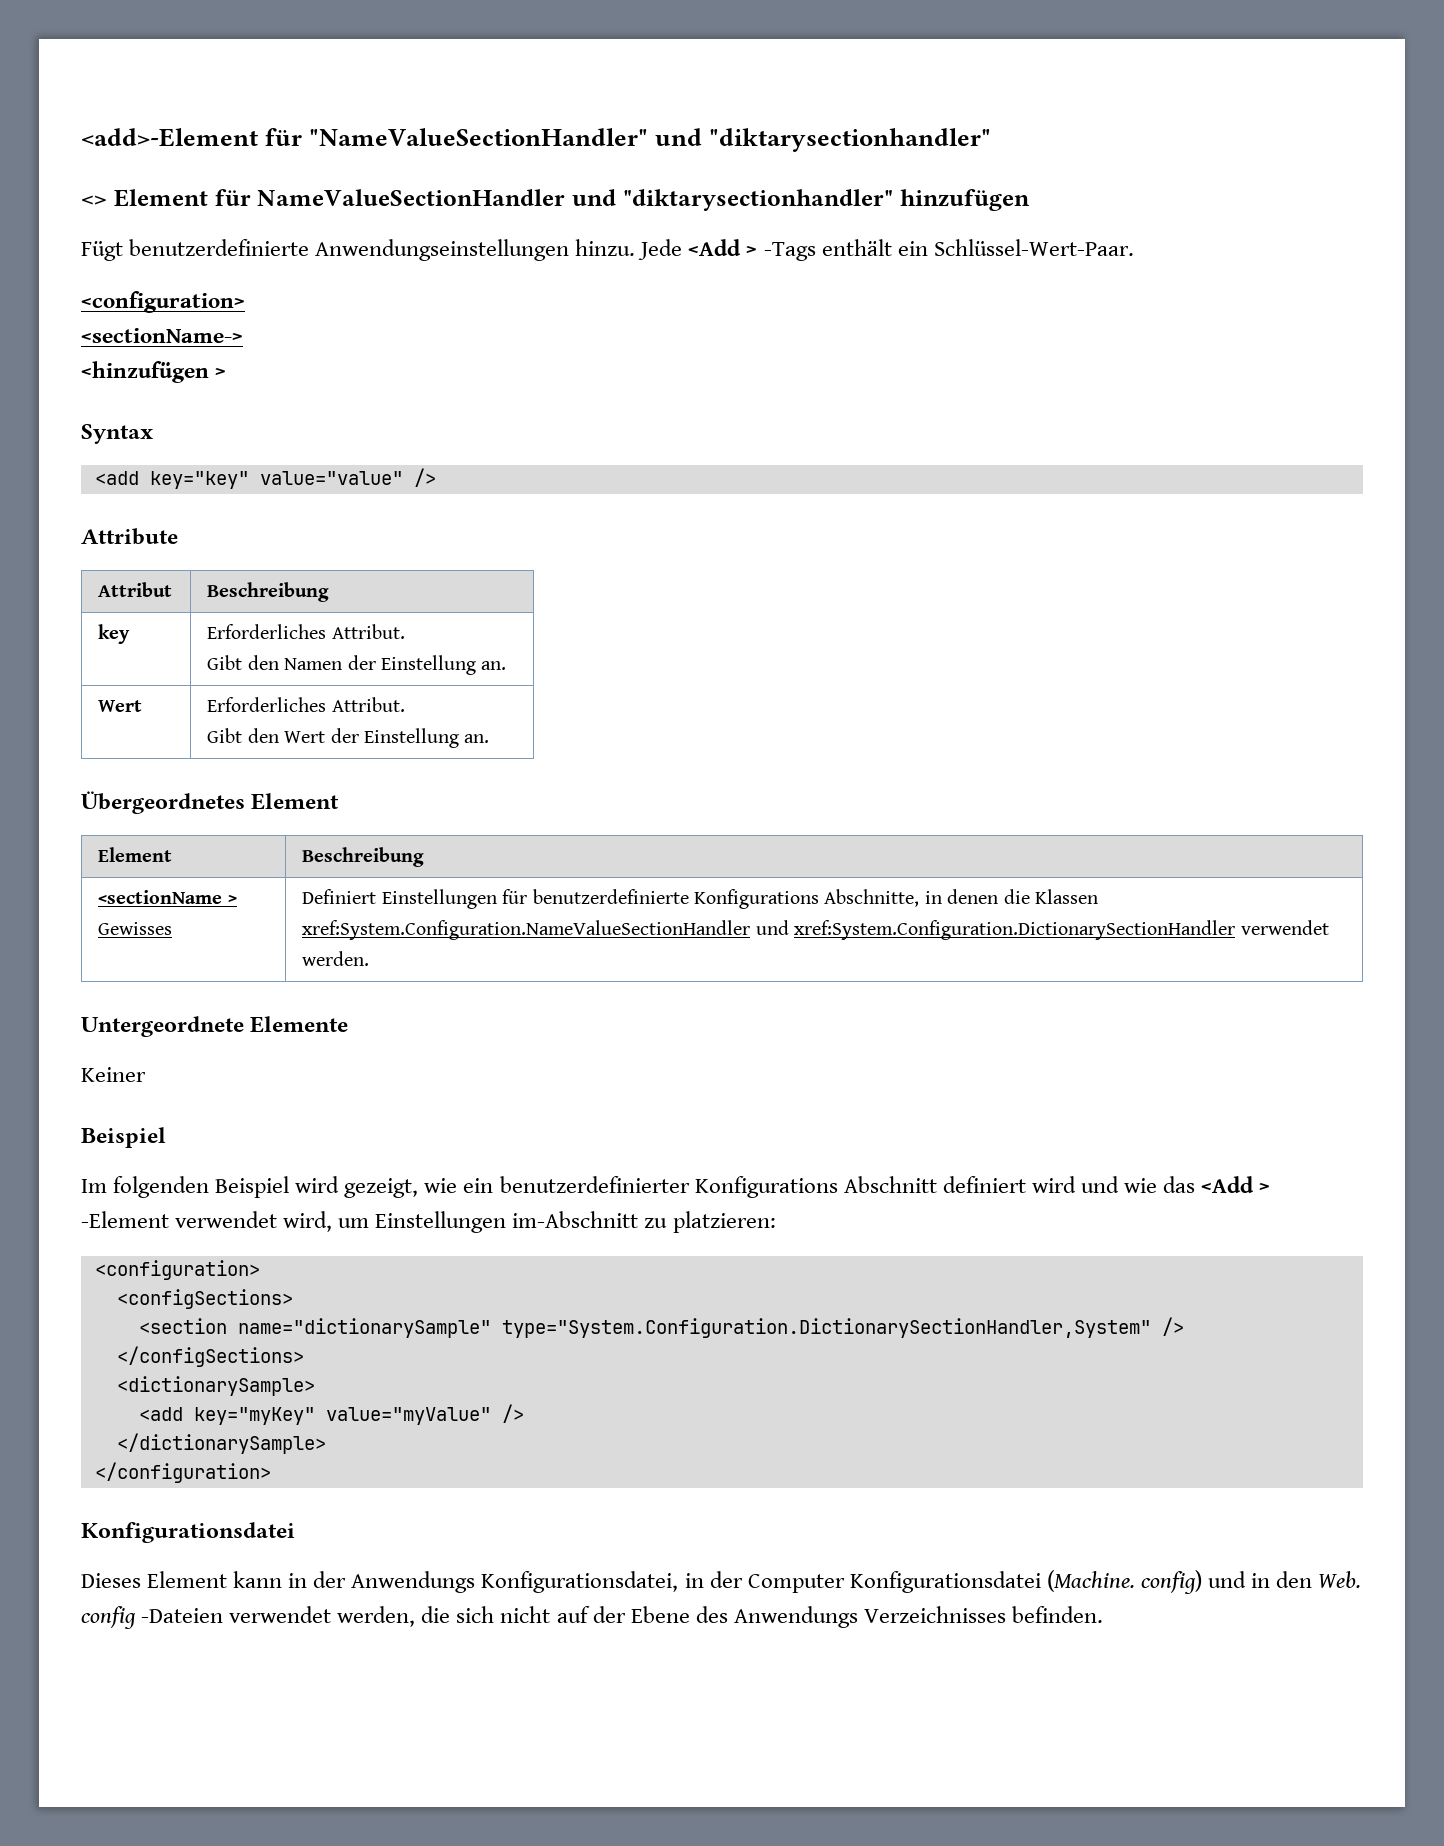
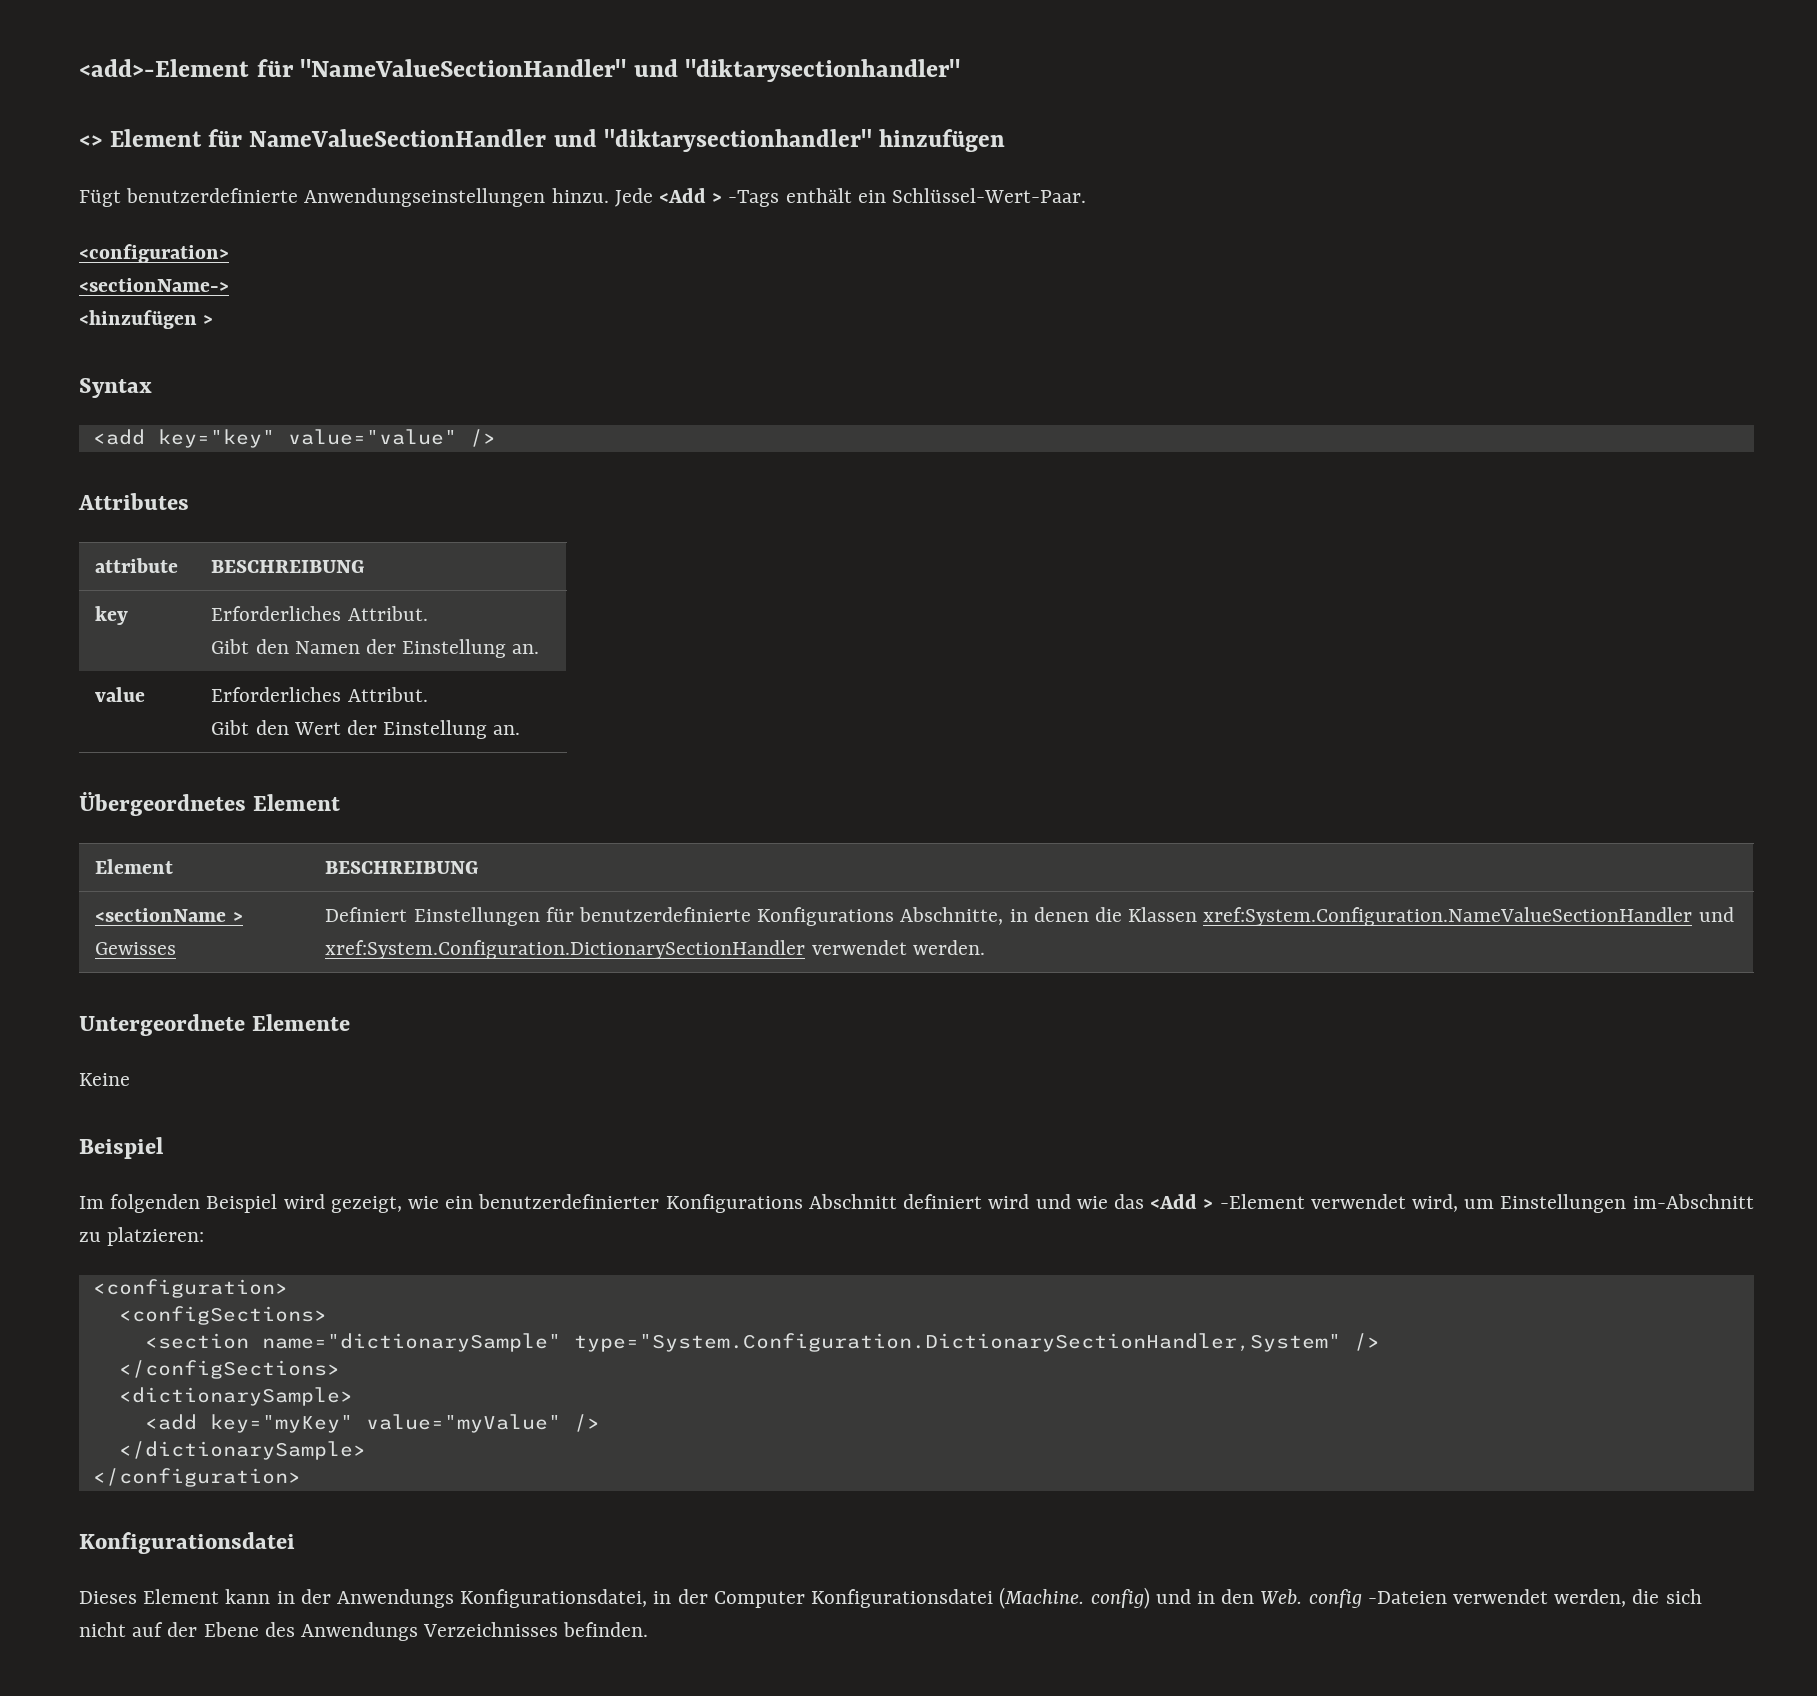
- Attribute
- Attribut | Beschreibung
+ Attributes
+ attribute | BESCHREIBUNG
- Wert | Erforderliches Attribut.
+ value | Erforderliches Attribut.
- Element | Beschreibung
+ Element | BESCHREIBUNG
- Keiner
+ Keine

